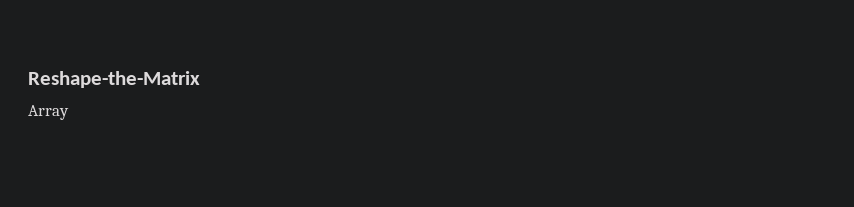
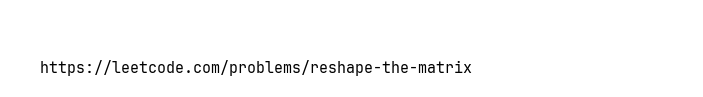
- Reshape-the-Matrix
- Array
+ https://leetcode.com/problems/reshape-the-matrix

